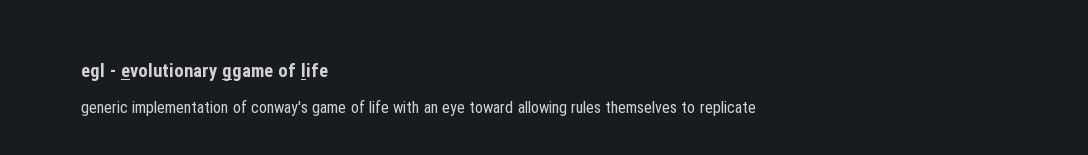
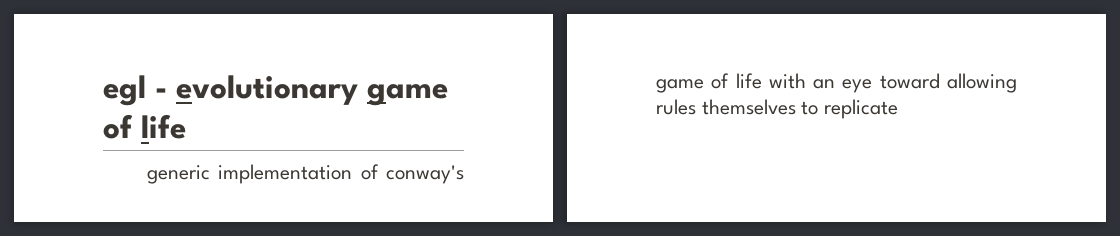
- egl - evolutionary ggame of life
+ egl - evolutionary game of life

